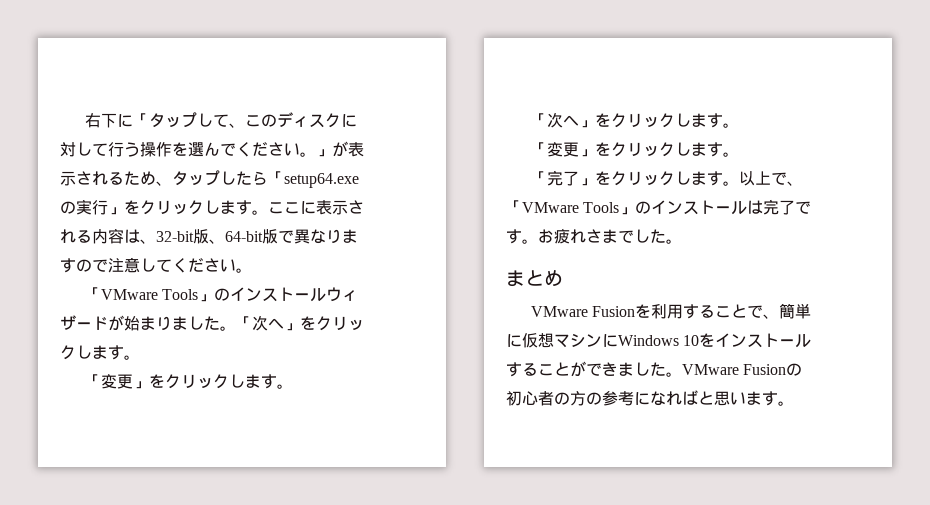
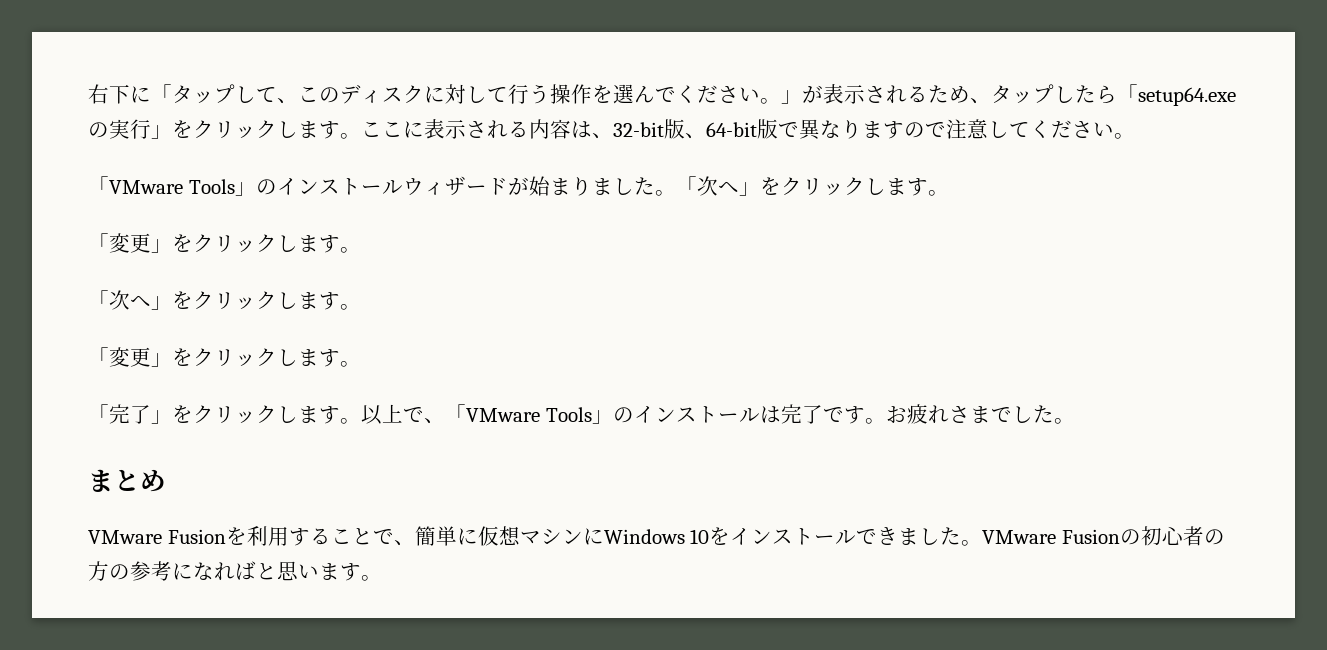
- VMware Fusionを利用することで、簡単に仮想マシンにWindows 10をインストールすることができました。
+ VMware Fusionを利用することで、簡単に仮想マシンにWindows 10をインストールできました。

